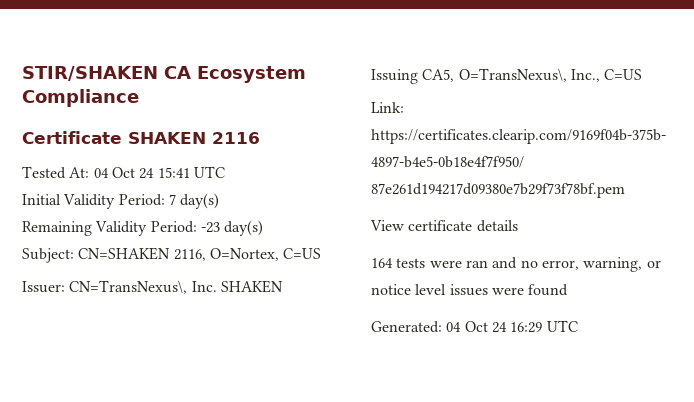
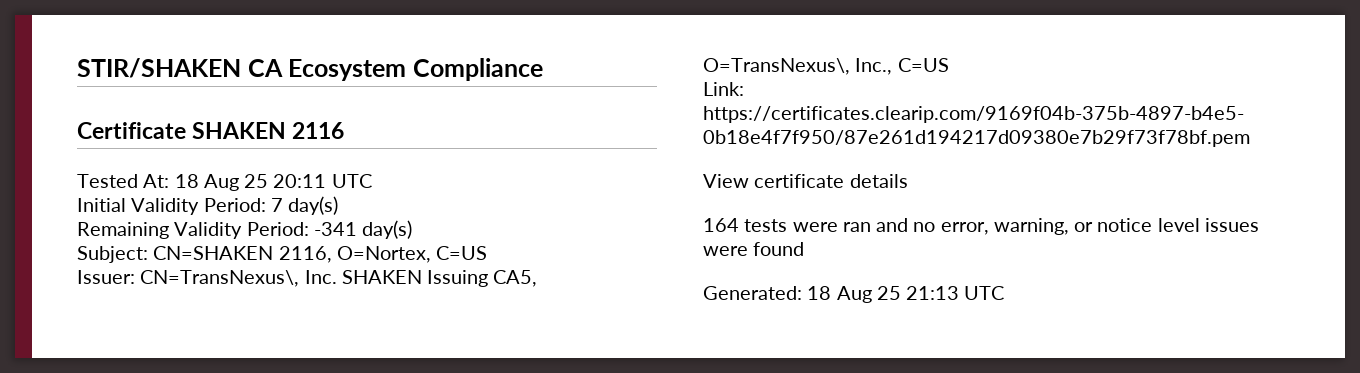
- Tested At: 04 Oct 24 15:41 UTC
+ Tested At: 18 Aug 25 20:11 UTC
- Remaining Validity Period: -23 day(s)
+ Remaining Validity Period: -341 day(s)
- Generated: 04 Oct 24 16:29 UTC
+ Generated: 18 Aug 25 21:13 UTC

